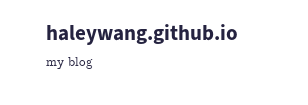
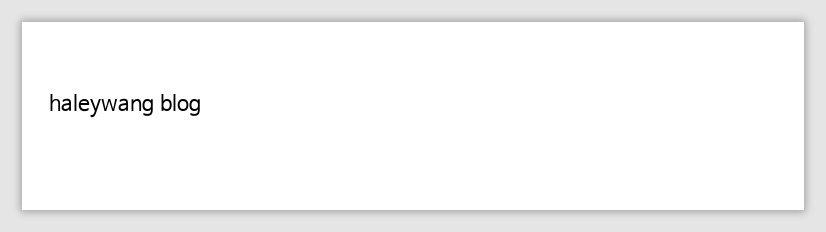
- haleywang.github.io
- my blog
+ haleywang blog

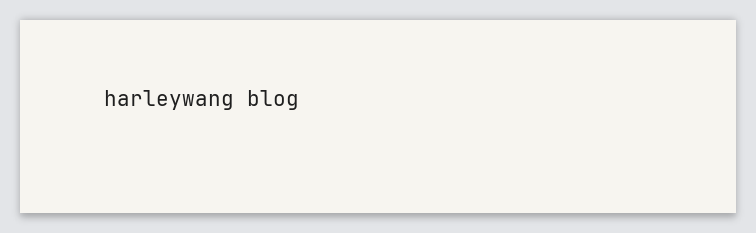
- haleywang blog
+ harleywang blog

